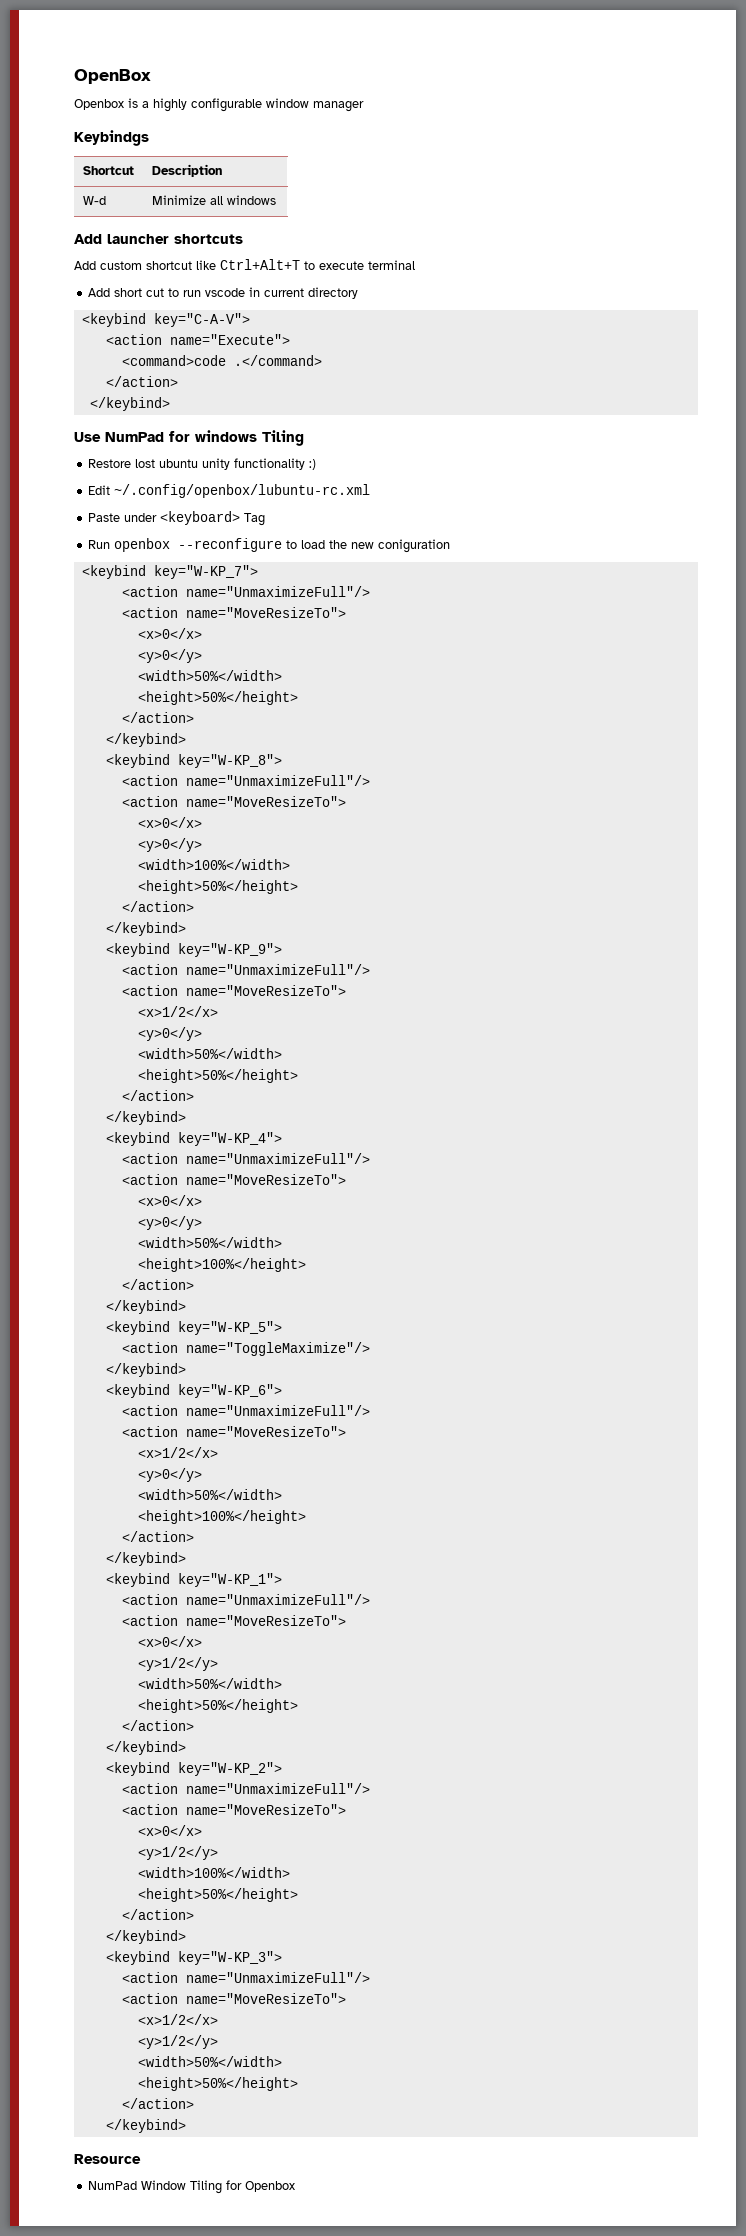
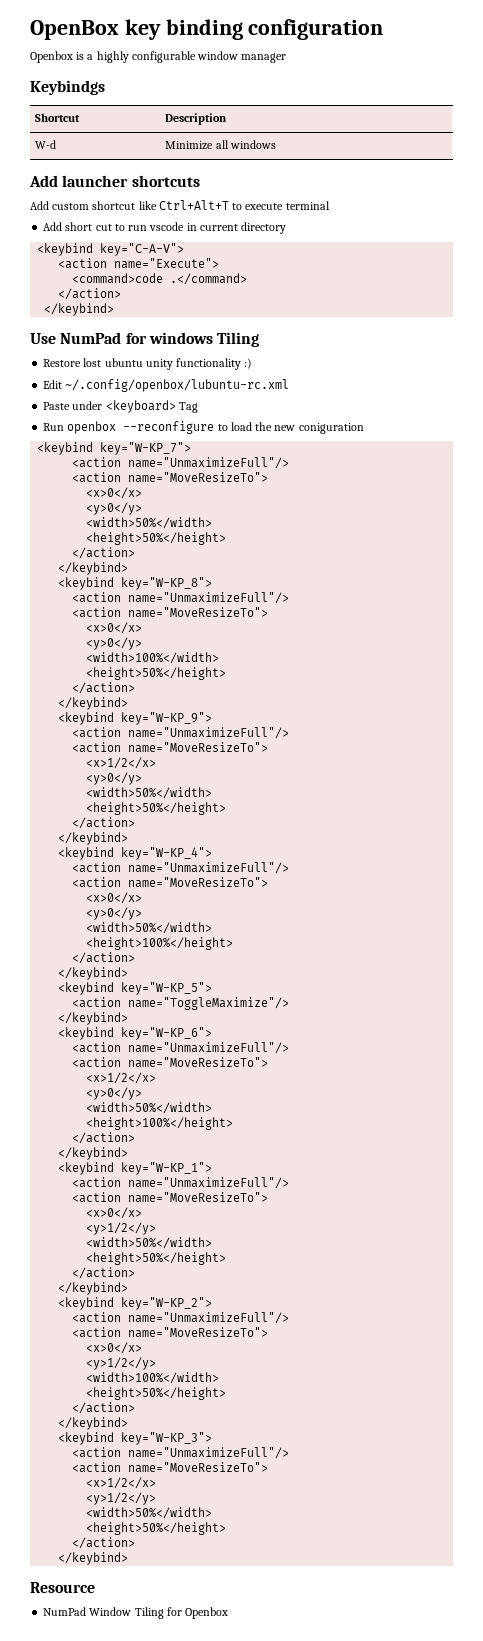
- OpenBox
+ OpenBox key binding configuration

